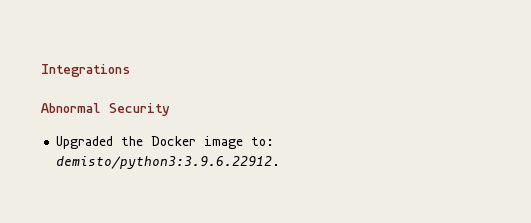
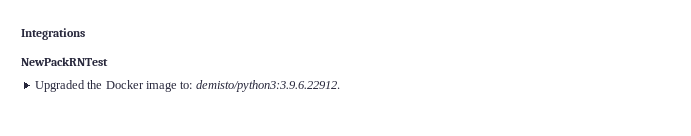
- Abnormal Security
+ NewPackRNTest

